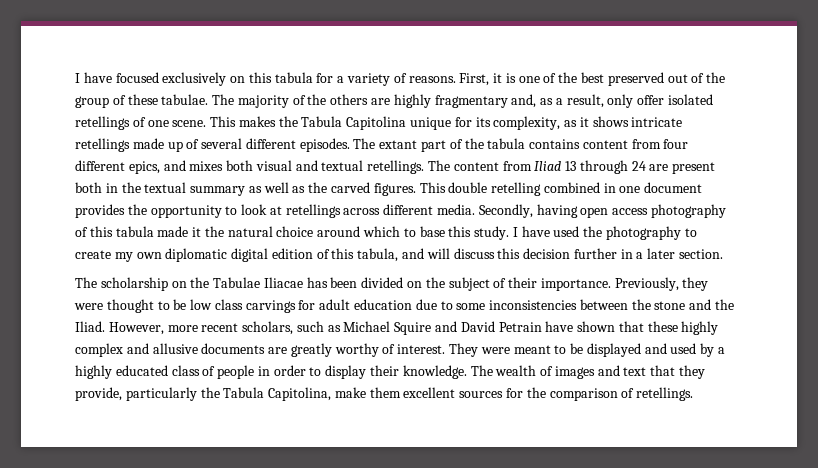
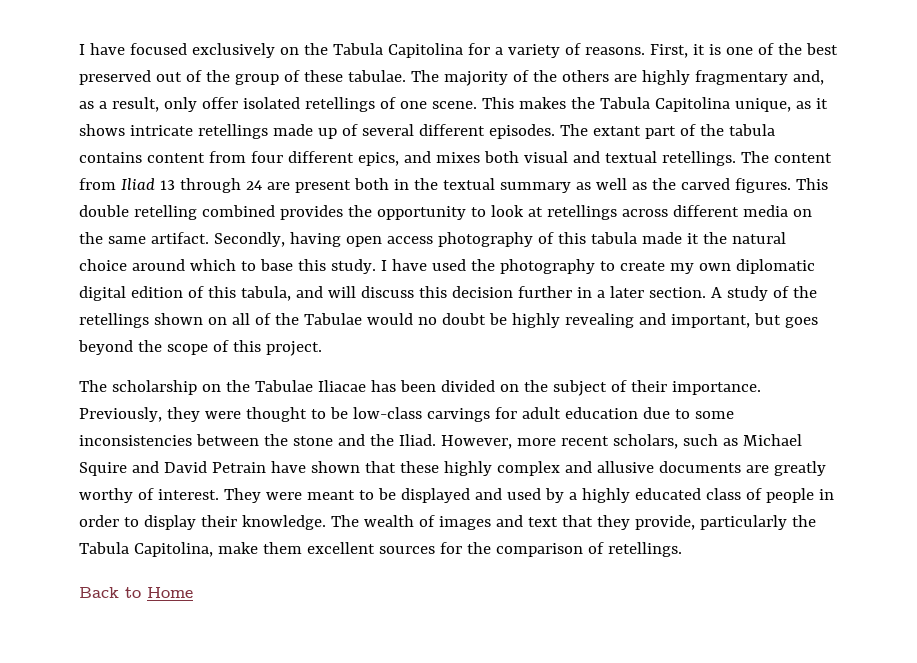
- I have focused exclusively on this tabula for a variety of reasons.
+ I have focused exclusively on the Tabula Capitolina for a variety of reasons.
- This makes the Tabula Capitolina unique for its complexity, as it shows intricate retellings made up of several different episodes.
+ This makes the Tabula Capitolina unique, as it shows intricate retellings made up of several different episodes.
- This double retelling combined in one document provides the opportunity to look at retellings across different media.
+ This double retelling combined provides the opportunity to look at retellings across different media on the same artifact.
+ A study of the retellings shown on all of the Tabulae would no doubt be highly revealing and important, but goes beyond the scope of this project.
- Previously, they were thought to be low class carvings for adult education due to some inconsistencies between the stone and the Iliad.
+ Previously, they were thought to be low-class carvings for adult education due to some inconsistencies between the stone and the Iliad.
+ Back to Home

